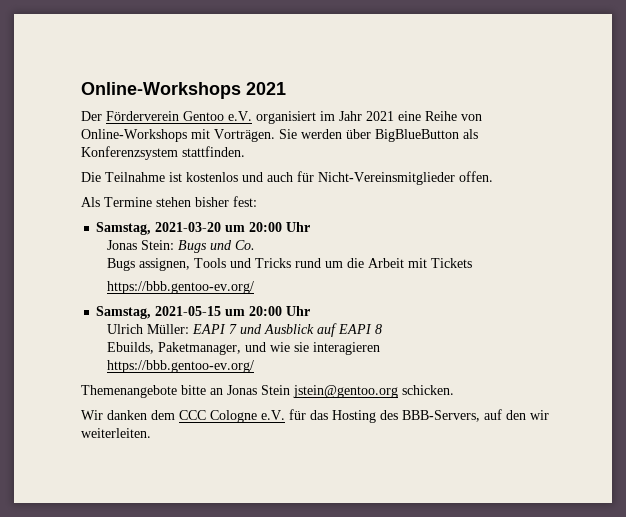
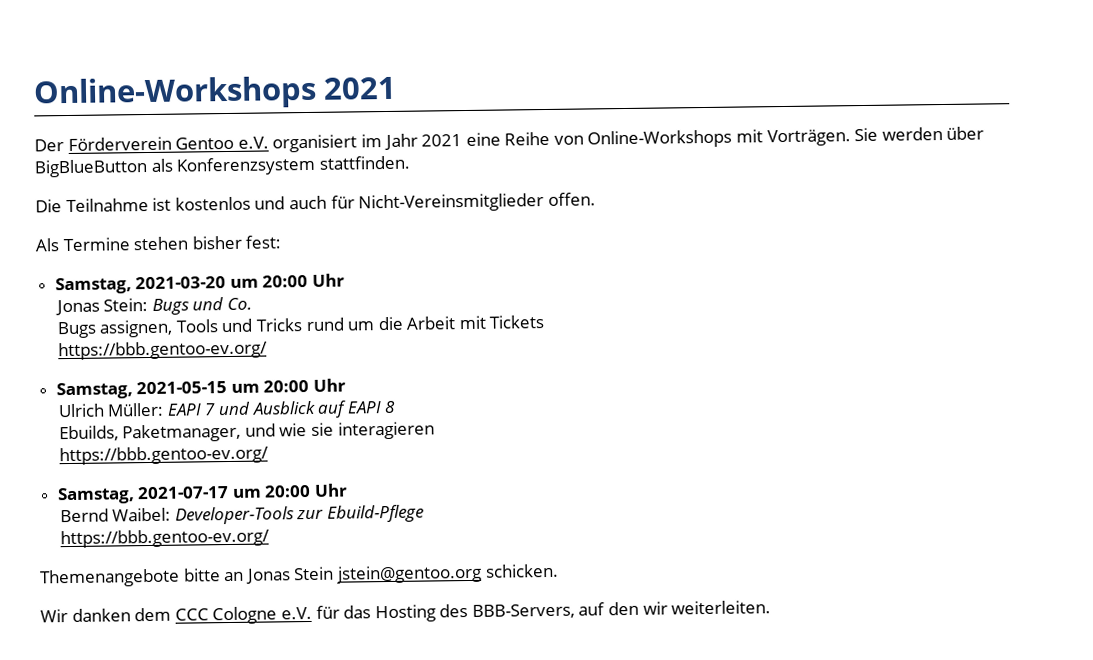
+ Samstag, 2021-07-17 um 20:00 Uhr
+ Bernd Waibel: Developer-Tools zur Ebuild-Pflege
+ https://bbb.gentoo-ev.org/

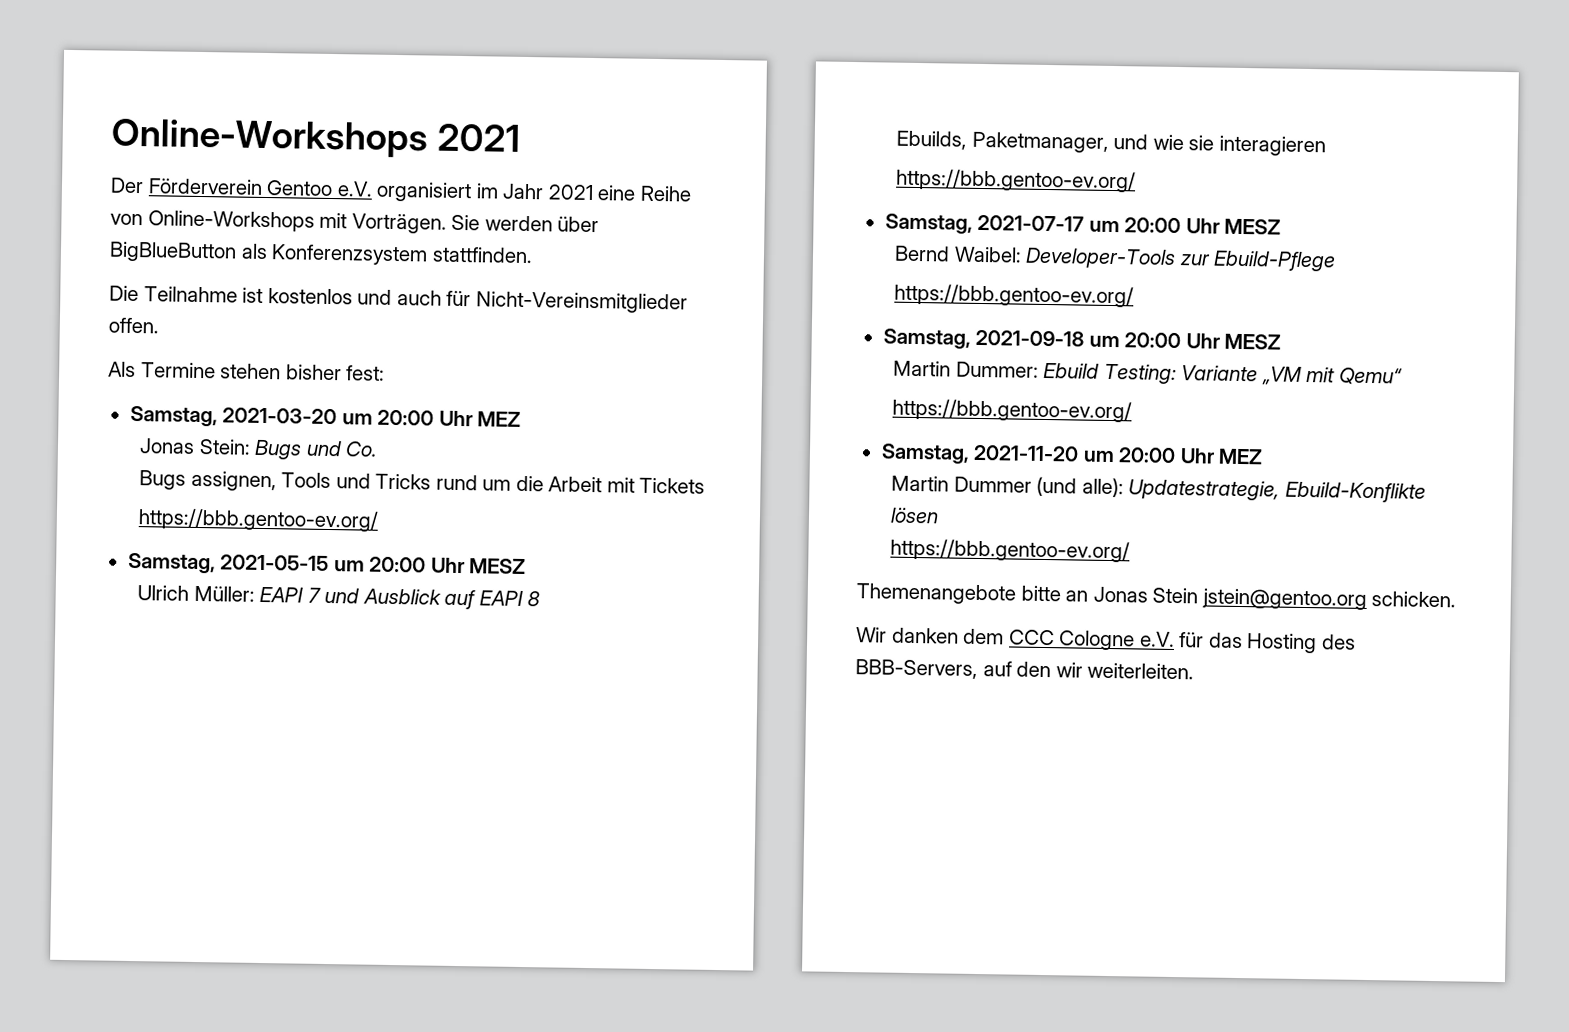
- Samstag, 2021-03-20 um 20:00 Uhr
+ Samstag, 2021-03-20 um 20:00 Uhr MEZ
- Samstag, 2021-05-15 um 20:00 Uhr
+ Samstag, 2021-05-15 um 20:00 Uhr MESZ
- Samstag, 2021-07-17 um 20:00 Uhr
+ Samstag, 2021-07-17 um 20:00 Uhr MESZ
+ Samstag, 2021-09-18 um 20:00 Uhr MESZ
+ Martin Dummer: Ebuild Testing: Variante „VM mit Qemu“
+ https://bbb.gentoo-ev.org/
+ Samstag, 2021-11-20 um 20:00 Uhr MEZ
+ Martin Dummer (und alle): Updatestrategie, Ebuild-Konflikte lösen
+ https://bbb.gentoo-ev.org/

